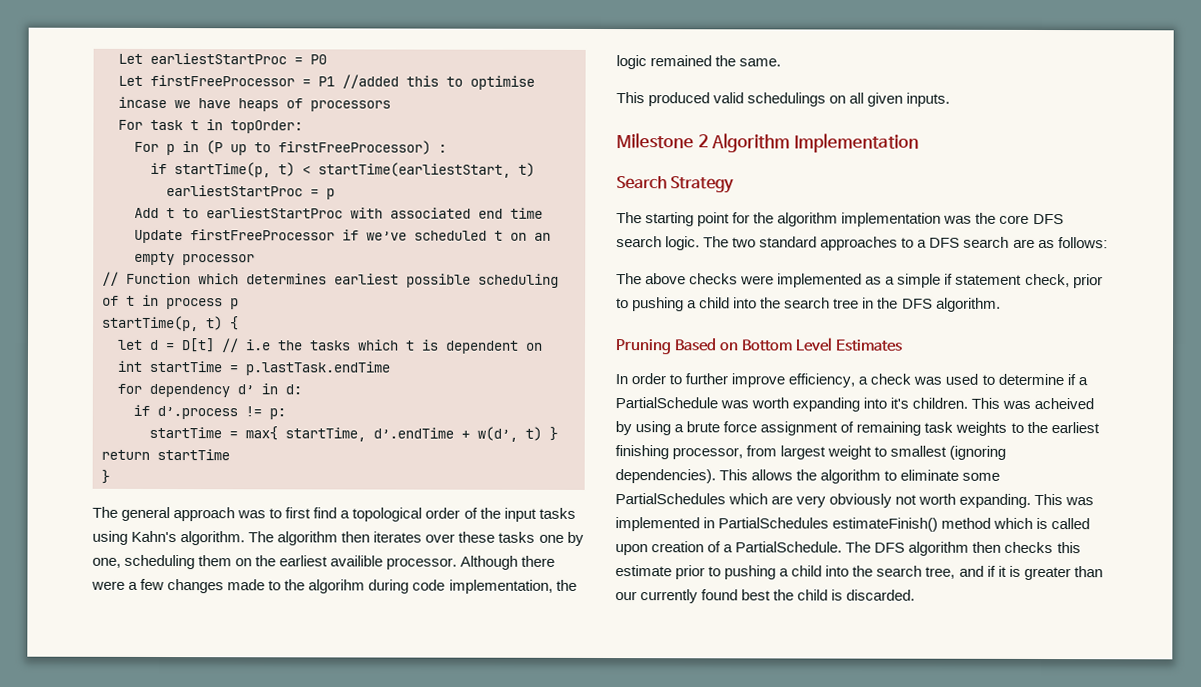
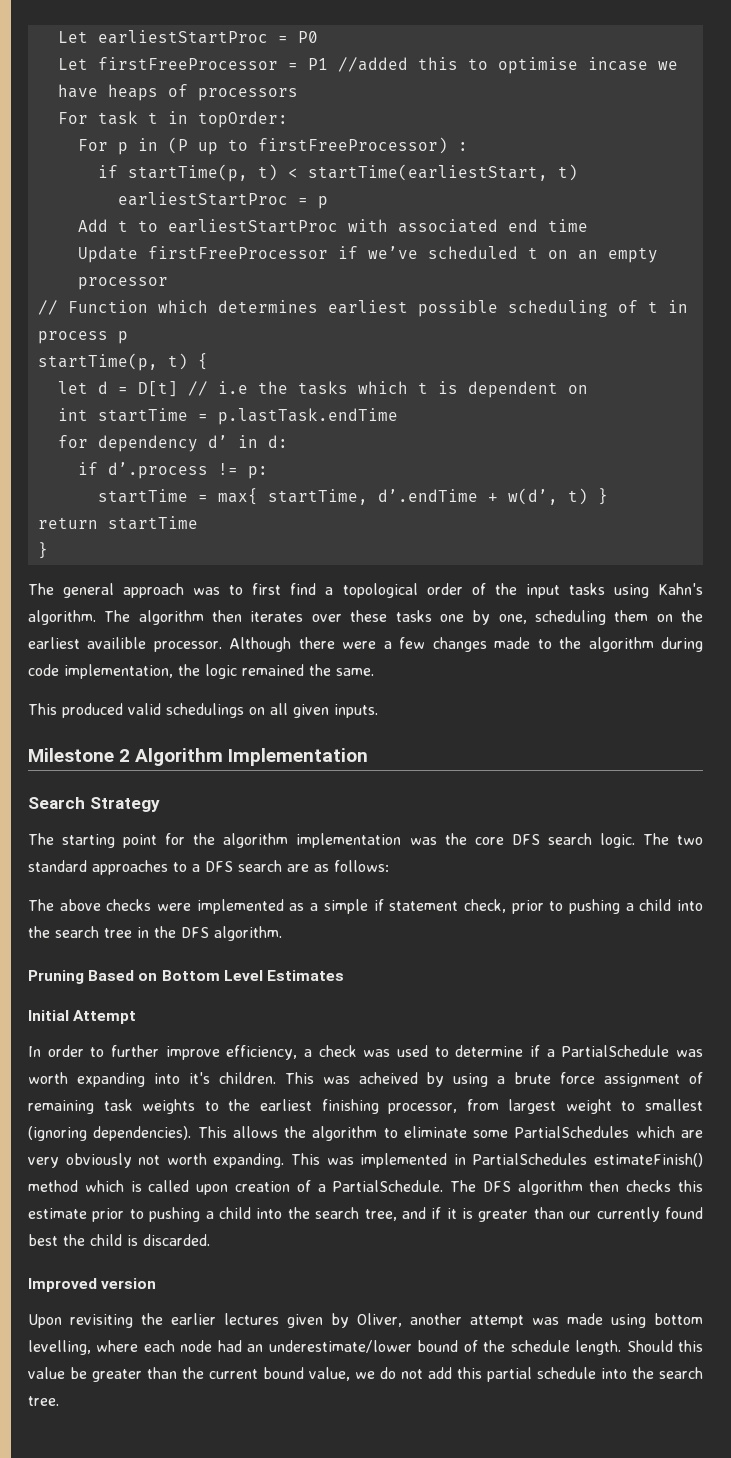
- Although there were a few changes made to the algorihm during code implementation, the logic remained the same.
+ Although there were a few changes made to the algorithm during code implementation, the logic remained the same.
+ Initial Attempt
+ Improved version
+ Upon revisiting the earlier lectures given by Oliver, another attempt was made using bottom levelling, where each node had an underestimate/lower bound of the schedule length. Should this value be greater than the current bound value, we do not add this partial schedule into the search tree.

